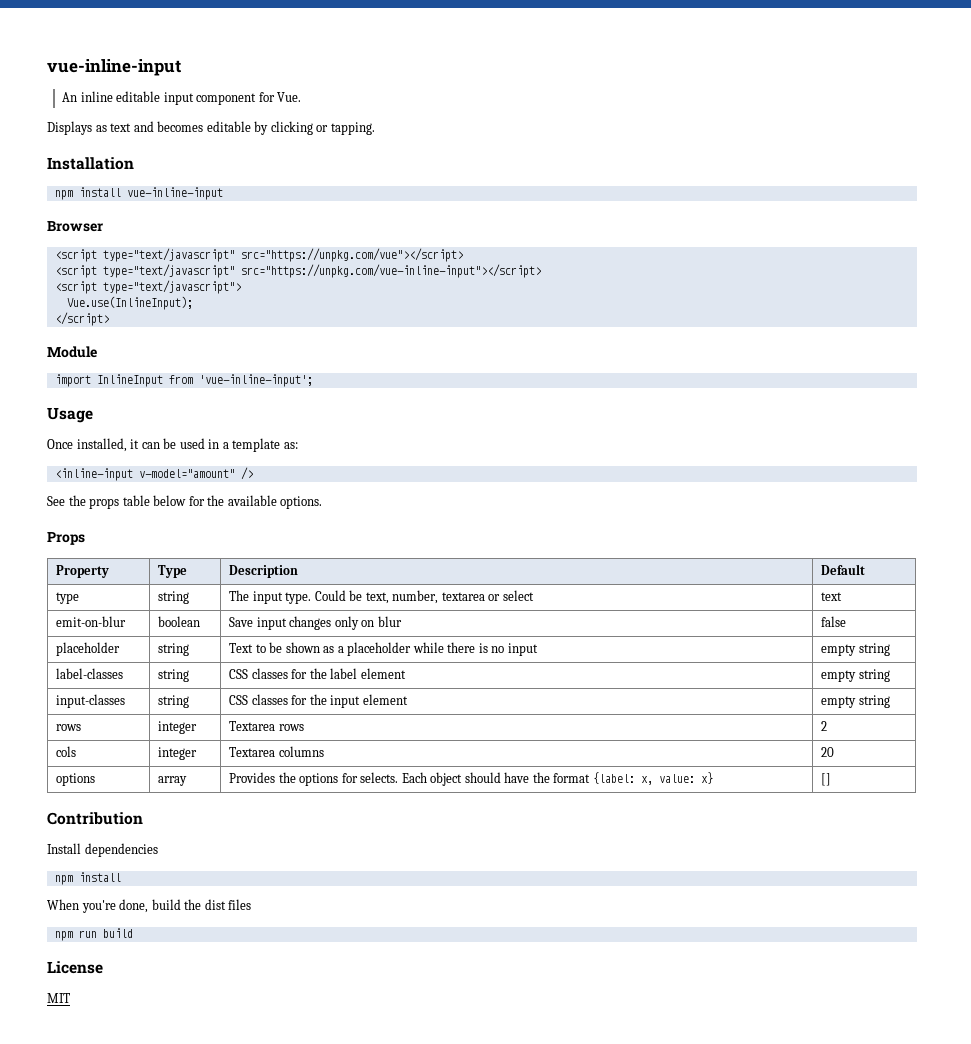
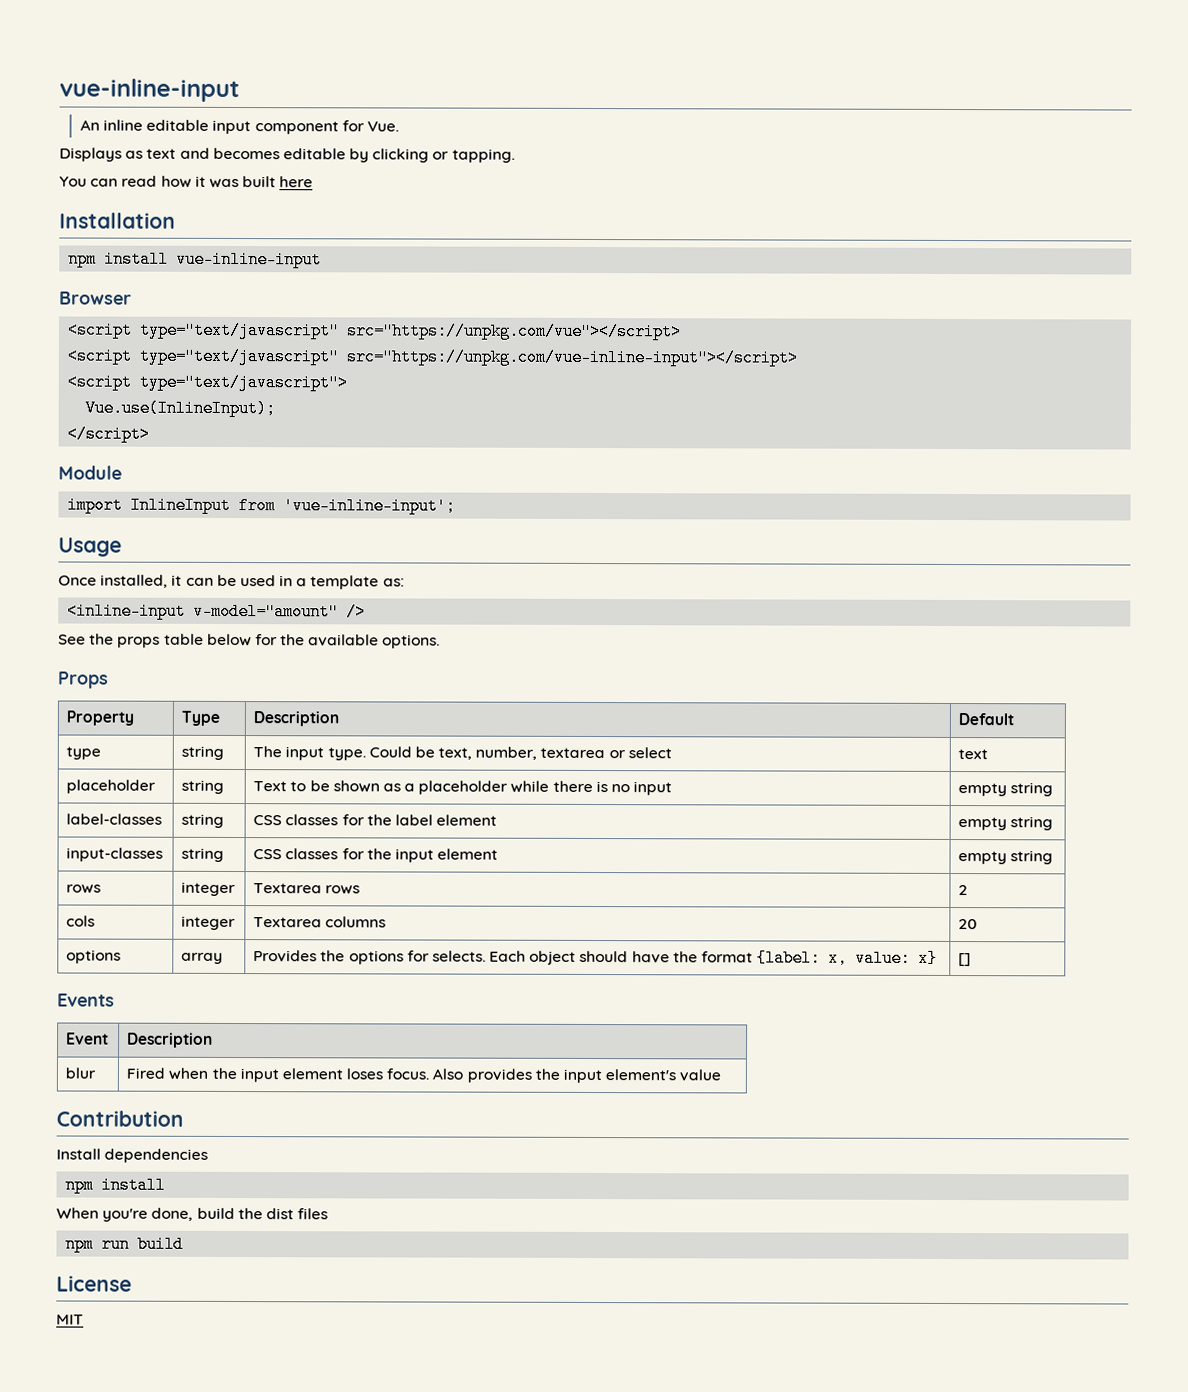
+ You can read how it was built here
- emit-on-blur | boolean | Save input changes only on blur | false
+ Events
+ Event | Description
+ blur | Fired when the input element loses focus. Also provides the input element's value

